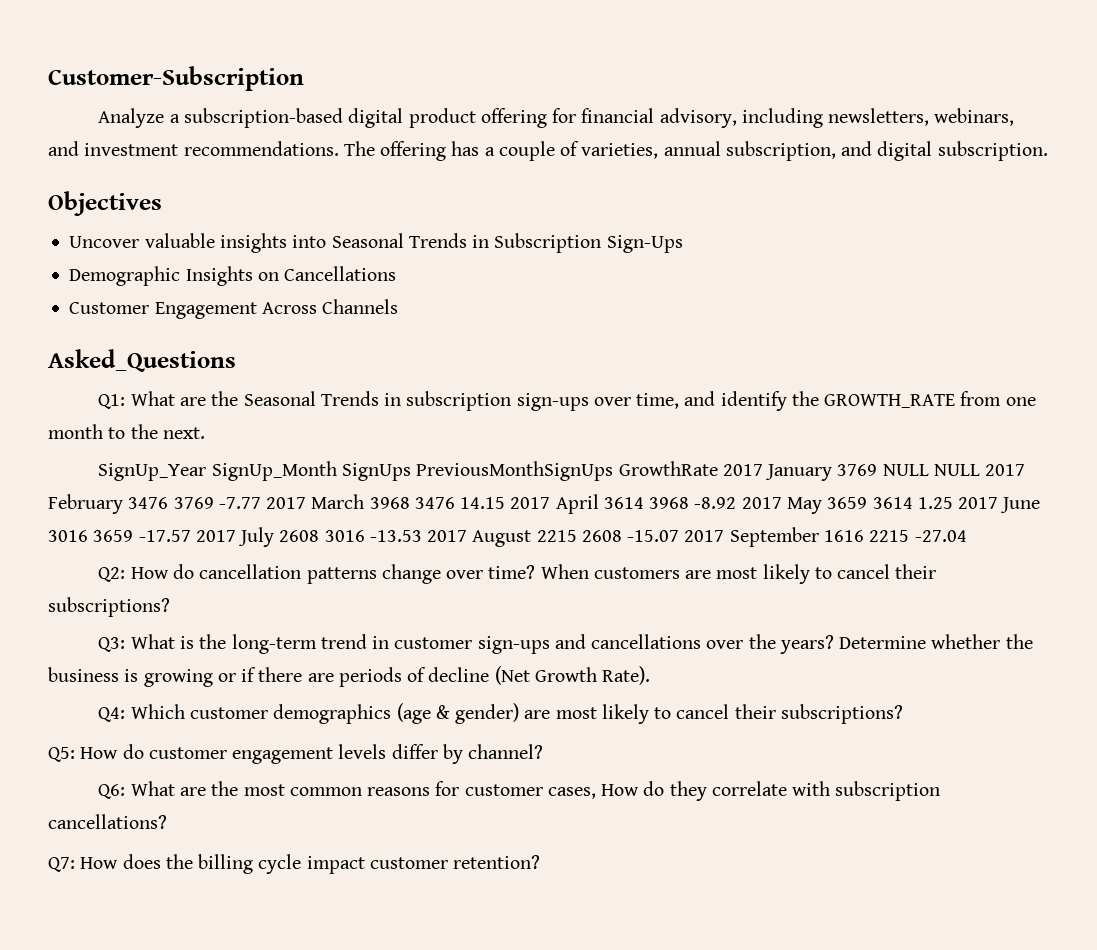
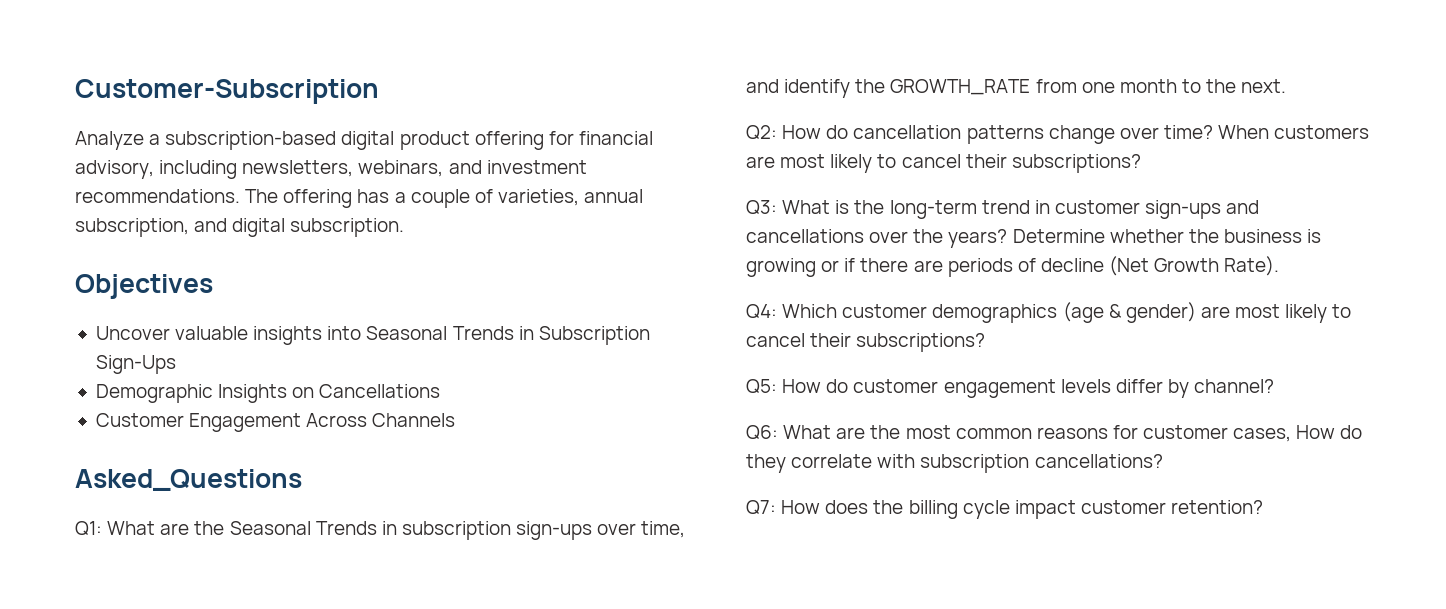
- SignUp_Year SignUp_Month SignUps PreviousMonthSignUps GrowthRate 2017 January 3769 NULL NULL 2017 February 3476 3769 -7.77 2017 March 3968 3476 14.15 2017 April 3614 3968 -8.92 2017 May 3659 3614 1.25 2017 June 3016 3659 -17.57 2017 July 2608 3016 -13.53 2017 August 2215 2608 -15.07 2017 September 1616 2215 -27.04

